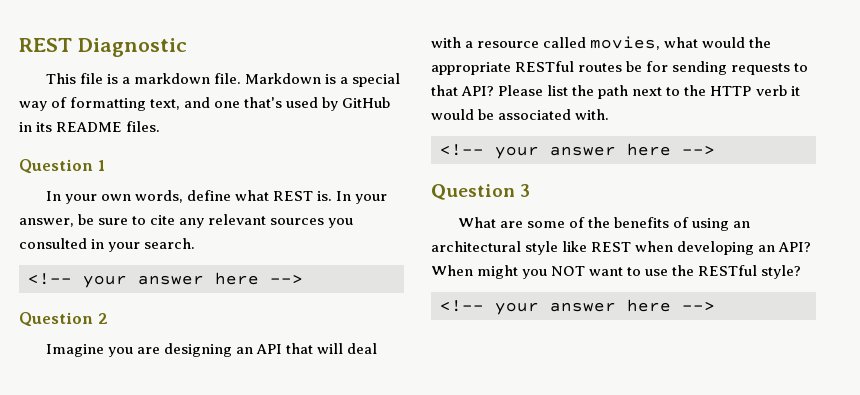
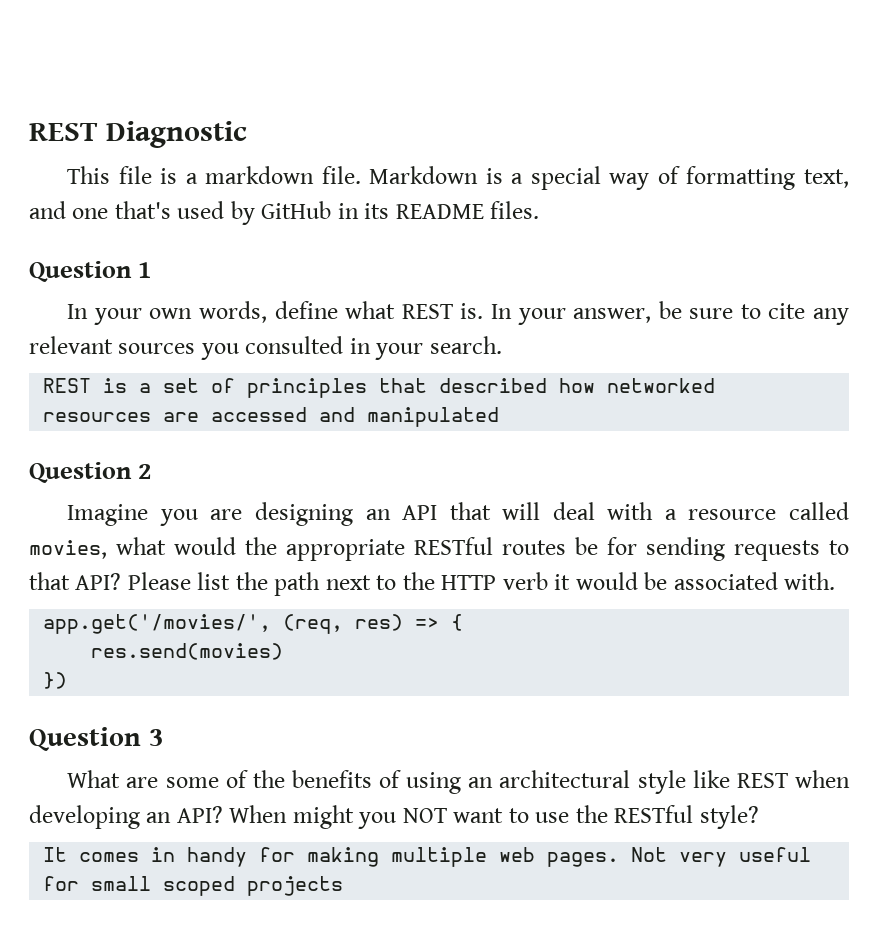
  In your answer, be sure to cite any relevant sources you consulted in your search.
- <!-- your answer here -->
+ REST is a set of principles that described how networked resources are accessed and manipulated
  Please list the path next to the HTTP verb it would be associated with.
- <!-- your answer here -->
+ app.get('/movies/', (req, res) => {
+ res.send(movies)
+ })
  When might you NOT want to use the RESTful style?
- <!-- your answer here -->
+ It comes in handy for making multiple web pages. Not very useful for small scoped projects

